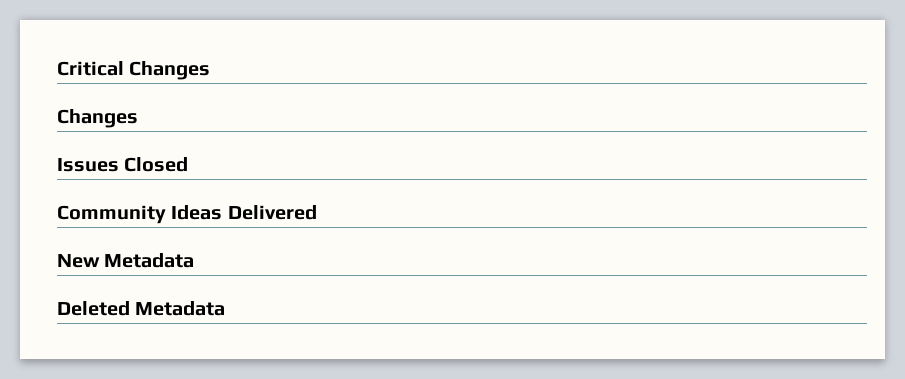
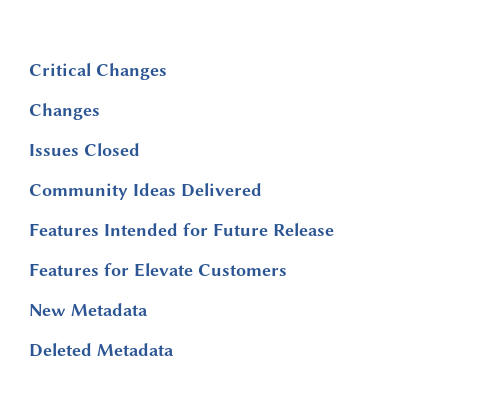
+ Features Intended for Future Release
+ Features for Elevate Customers

